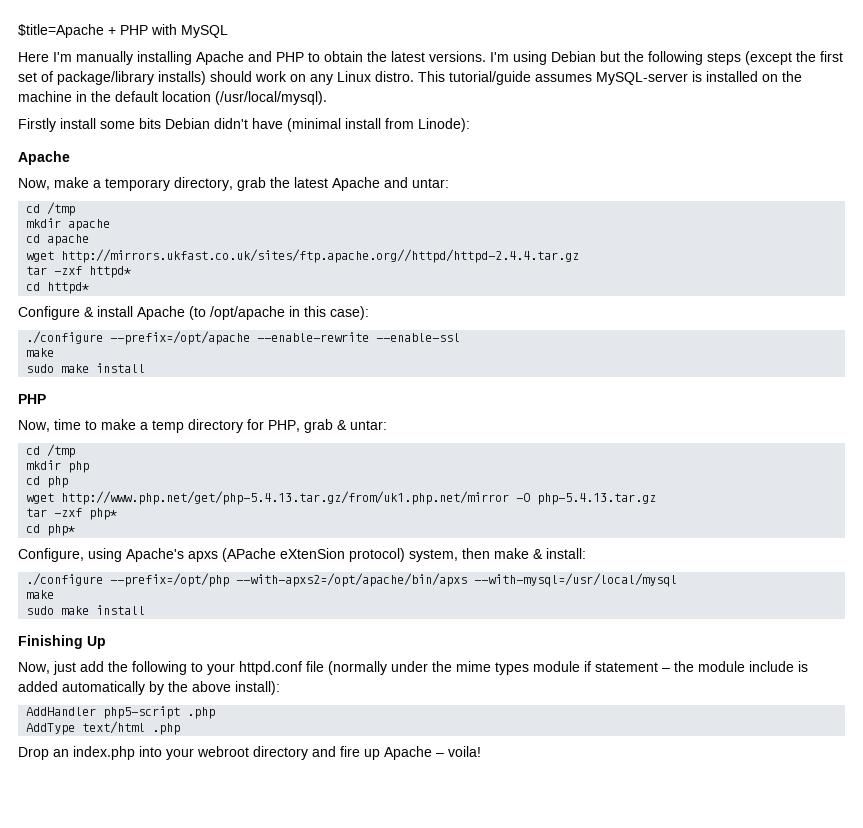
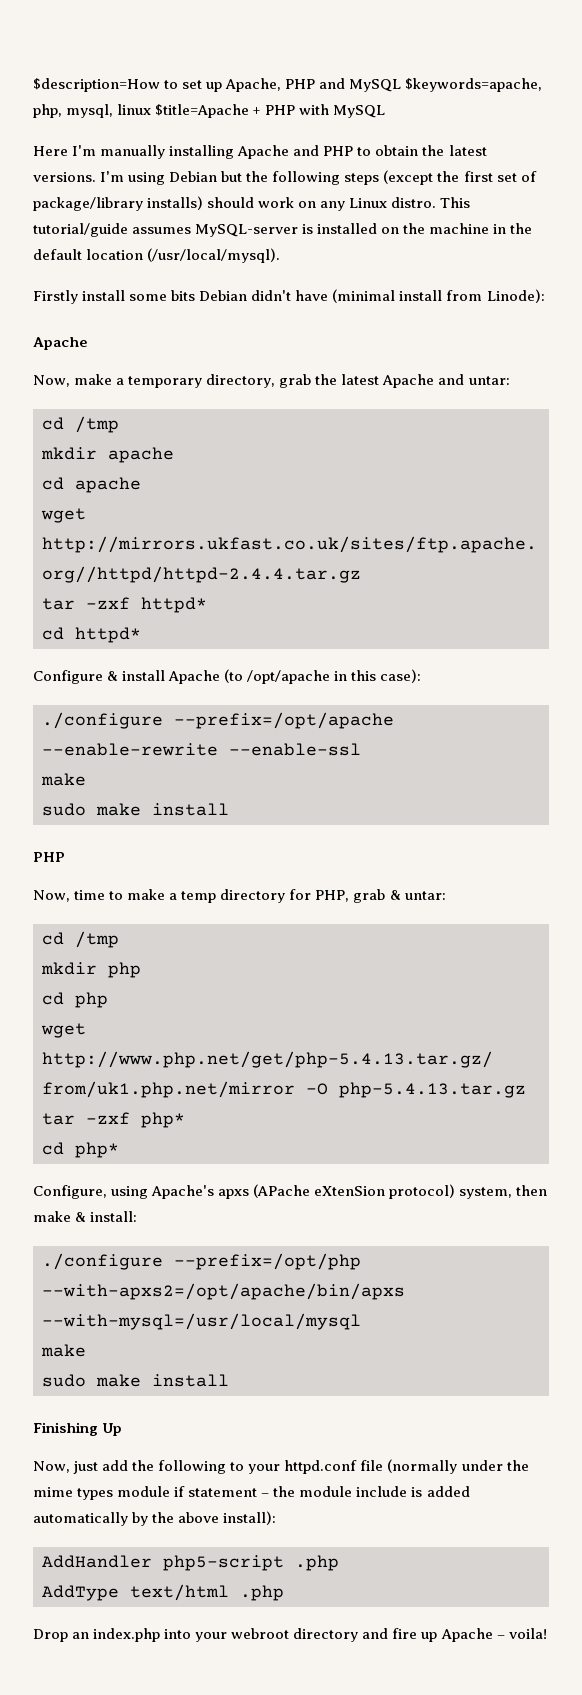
- $title=Apache + PHP with MySQL
+ $description=How to set up Apache, PHP and MySQL $keywords=apache, php, mysql, linux $title=Apache + PHP with MySQL

